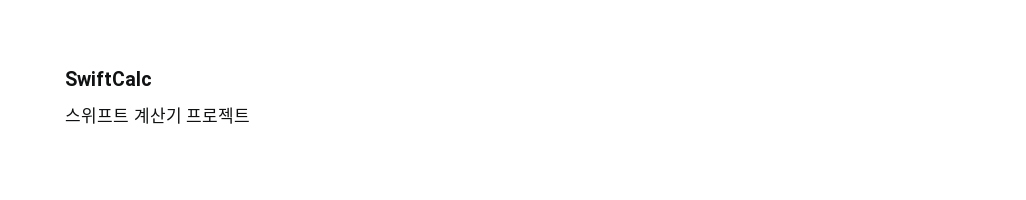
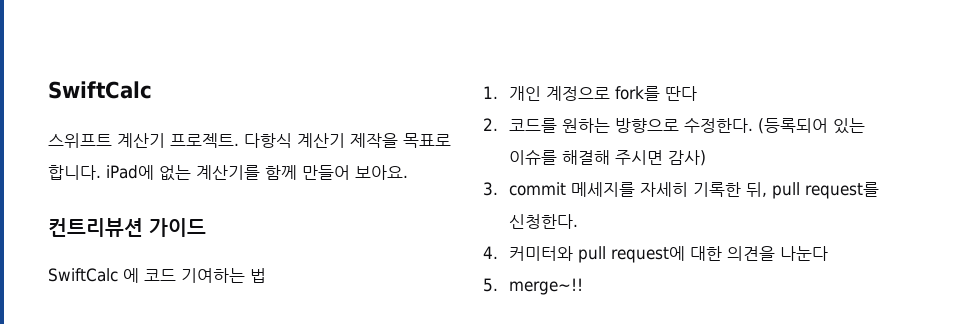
- 스위프트 계산기 프로젝트
+ 스위프트 계산기 프로젝트. 다항식 계산기 제작을 목표로 합니다. iPad에 없는 계산기를 함께 만들어 보아요.
+ 컨트리뷰션 가이드
+ SwiftCalc 에 코드 기여하는 법
+ 1. 개인 계정으로 fork를 딴다
+ 2. 코드를 원하는 방향으로 수정한다. (등록되어 있는 이슈를 해결해 주시면 감사)
+ 3. commit 메세지를 자세히 기록한 뒤, pull request를 신청한다.
+ 4. 커미터와 pull request에 대한 의견을 나눈다
+ 5. merge~!!

